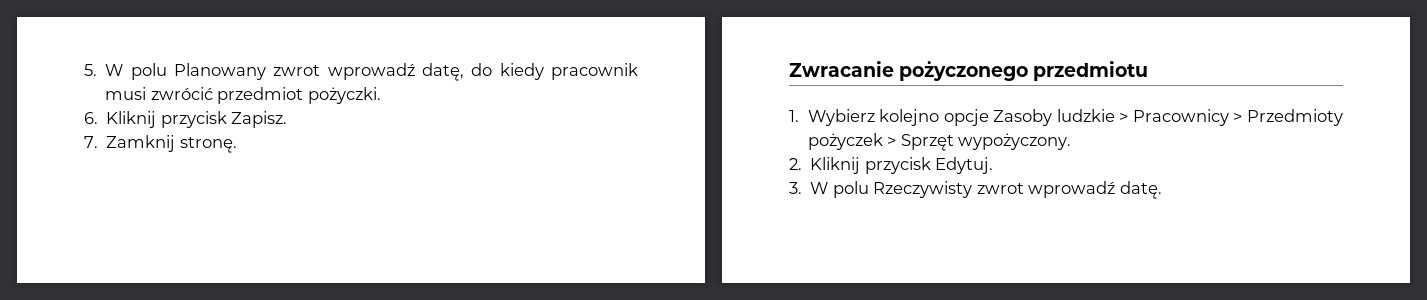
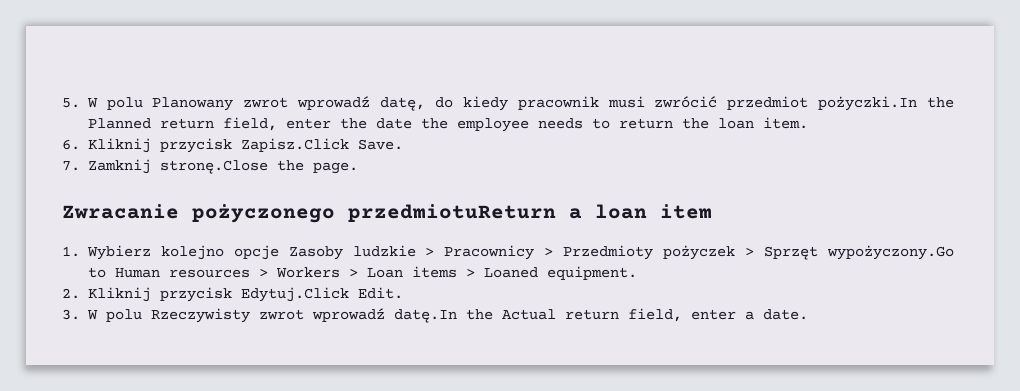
- 5. W polu Planowany zwrot wprowadź datę, do kiedy pracownik musi zwrócić przedmiot pożyczki.
+ 5. W polu Planowany zwrot wprowadź datę, do kiedy pracownik musi zwrócić przedmiot pożyczki.In the Planned return field, enter the date the employee needs to return the loan item.
- 6. Kliknij przycisk Zapisz.
+ 6. Kliknij przycisk Zapisz.Click Save.
- 7. Zamknij stronę.
+ 7. Zamknij stronę.Close the page.
- Zwracanie pożyczonego przedmiotu
+ Zwracanie pożyczonego przedmiotuReturn a loan item
- 1. Wybierz kolejno opcje Zasoby ludzkie > Pracownicy > Przedmioty pożyczek > Sprzęt wypożyczony.
+ 1. Wybierz kolejno opcje Zasoby ludzkie > Pracownicy > Przedmioty pożyczek > Sprzęt wypożyczony.Go to Human resources > Workers > Loan items > Loaned equipment.
- 2. Kliknij przycisk Edytuj.
+ 2. Kliknij przycisk Edytuj.Click Edit.
- 3. W polu Rzeczywisty zwrot wprowadź datę.
+ 3. W polu Rzeczywisty zwrot wprowadź datę.In the Actual return field, enter a date.

